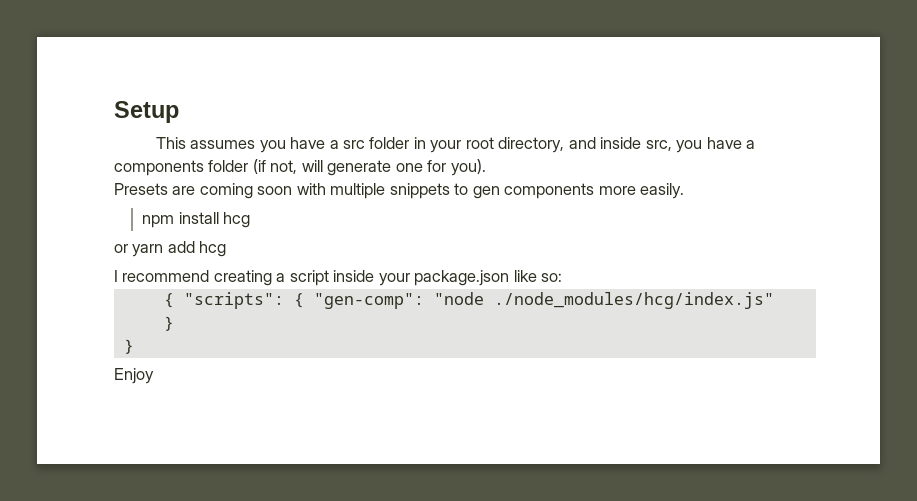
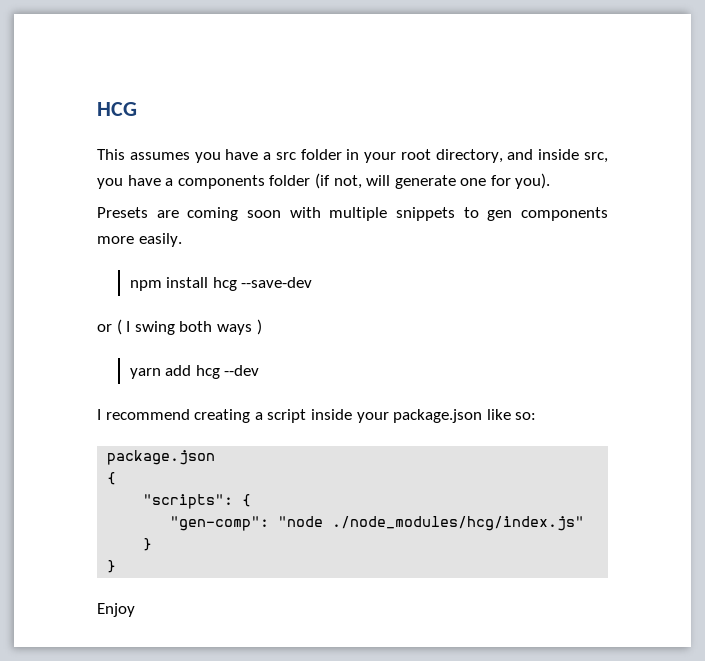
- Setup
+ HCG
- npm install hcg
+ npm install hcg --save-dev
- or yarn add hcg
+ or ( I swing both ways )
+ yarn add hcg --dev
  I recommend creating a script inside your package.json like so:
- { "scripts": { "gen-comp": "node ./node_modules/hcg/index.js"
+ package.json
+ {
+ "scripts": {
+ "gen-comp": "node ./node_modules/hcg/index.js"

